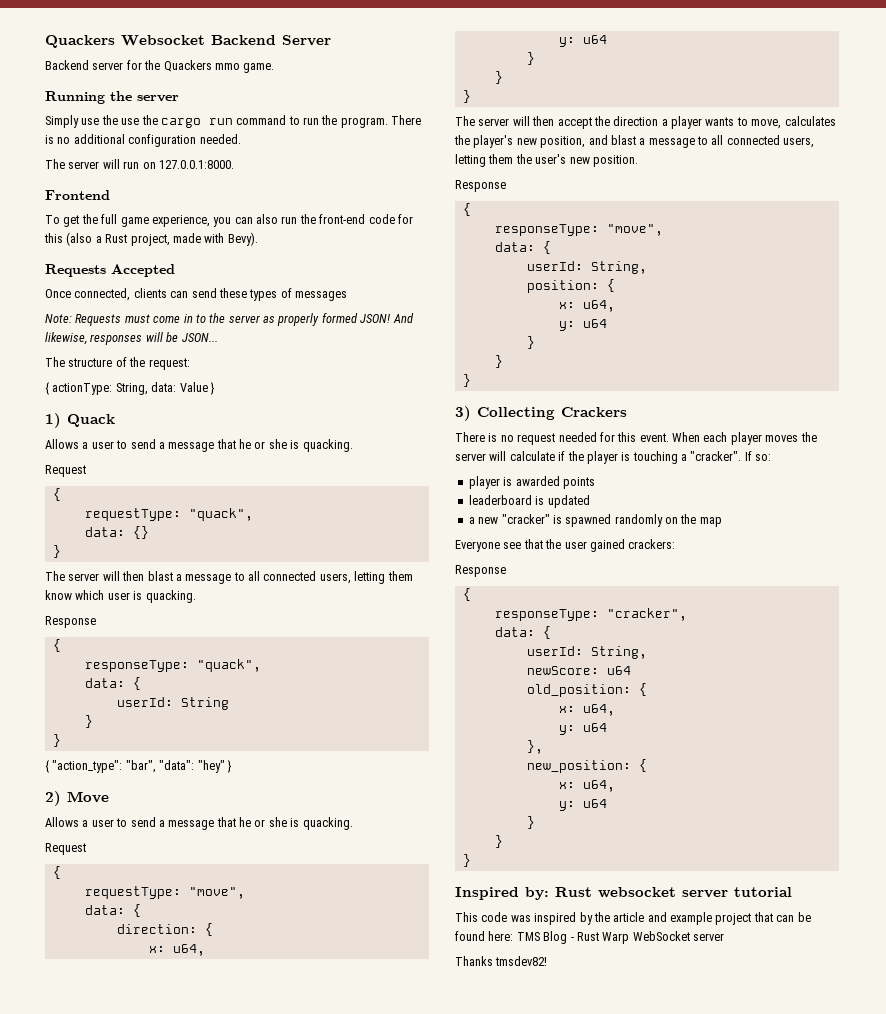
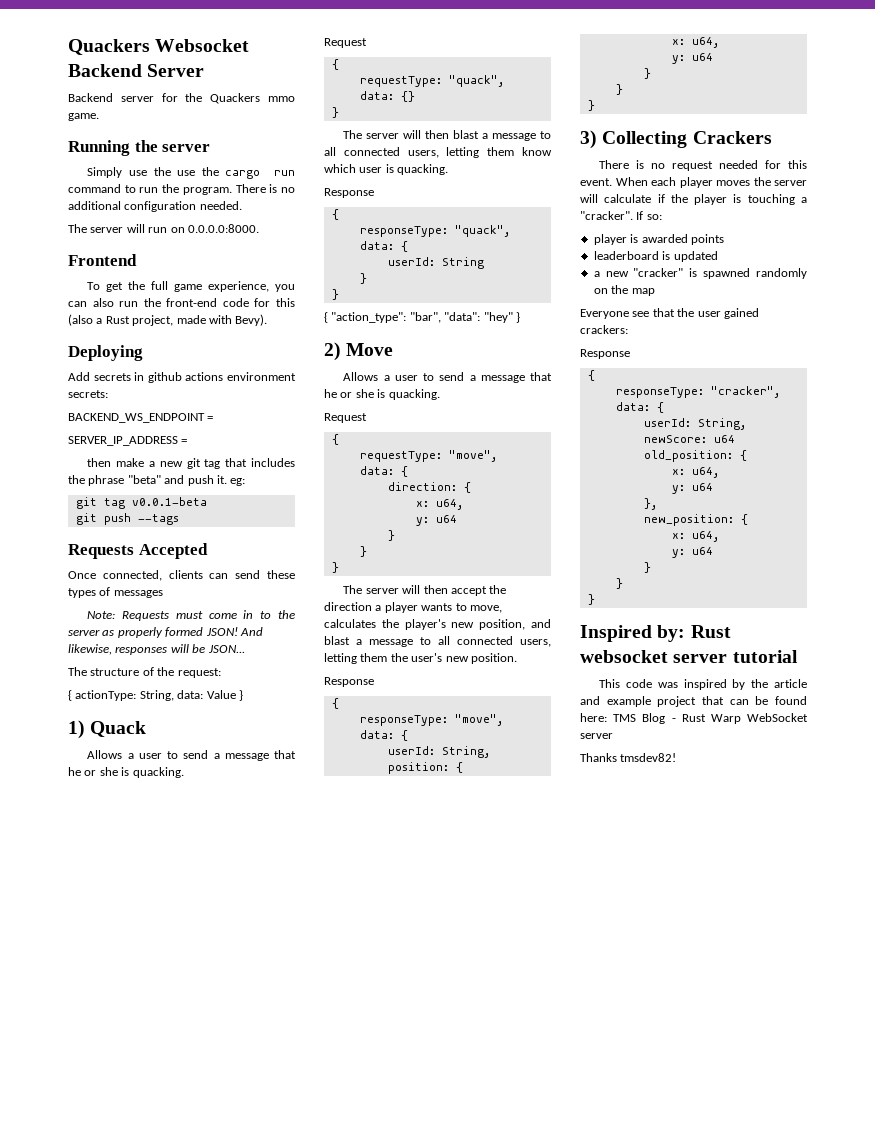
- The server will run on 127.0.0.1:8000.
+ The server will run on 0.0.0.0:8000.
+ Deploying
+ Add secrets in github actions environment secrets:
+ BACKEND_WS_ENDPOINT =
+ SERVER_IP_ADDRESS =
+ then make a new git tag that includes the phrase "beta" and push it. eg:
+ git tag v0.0.1-beta
+ git push --tags

